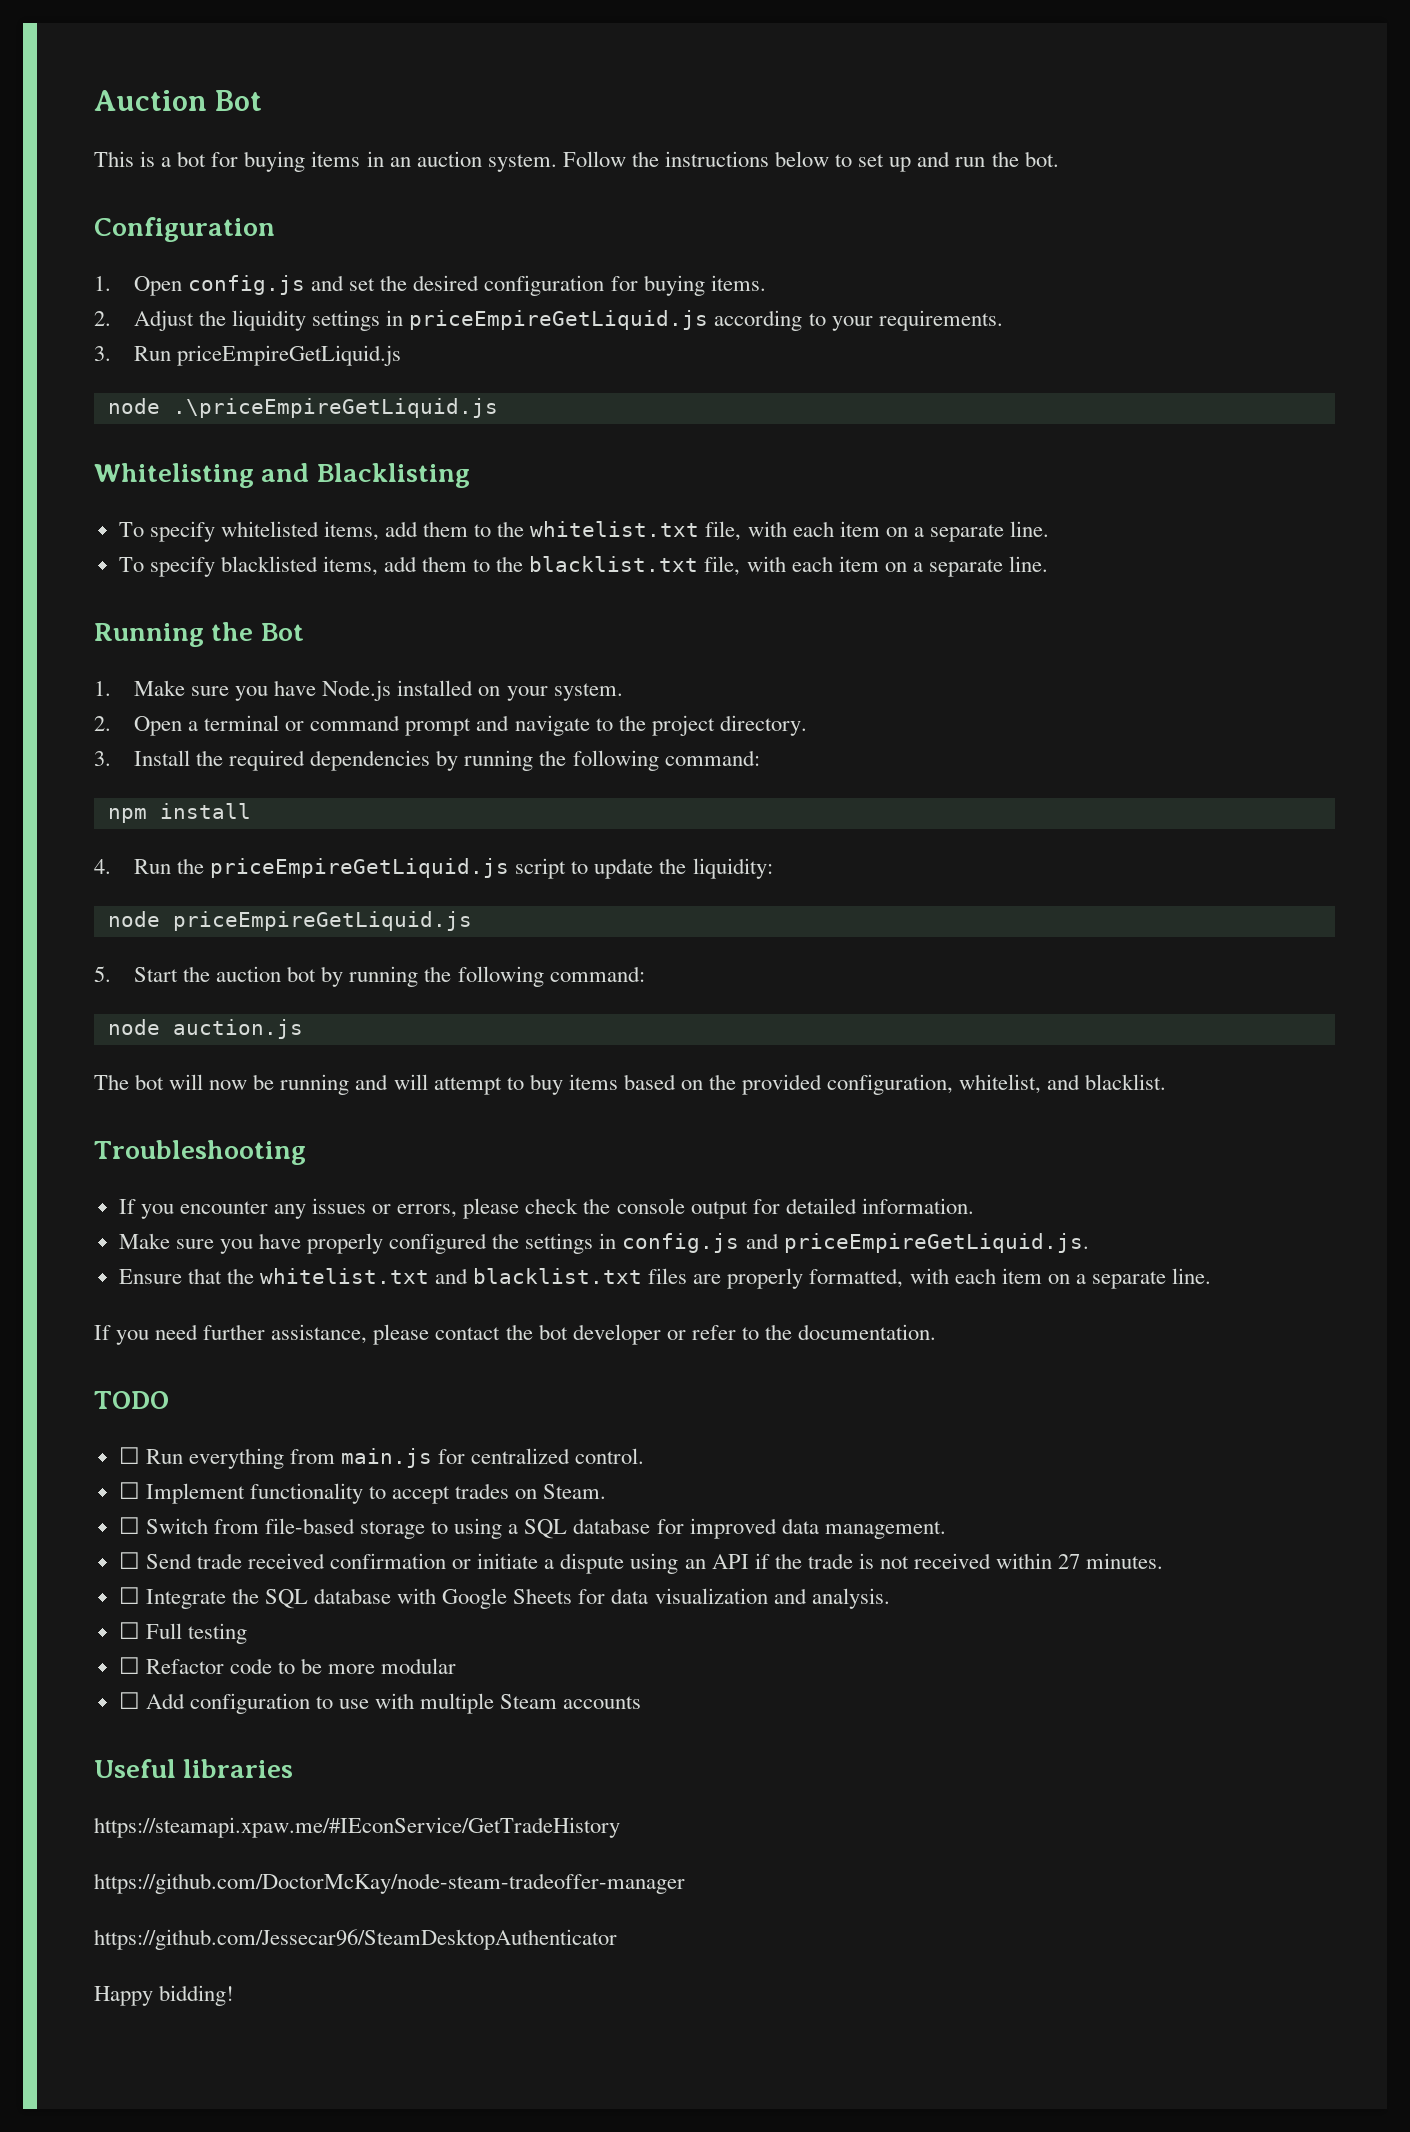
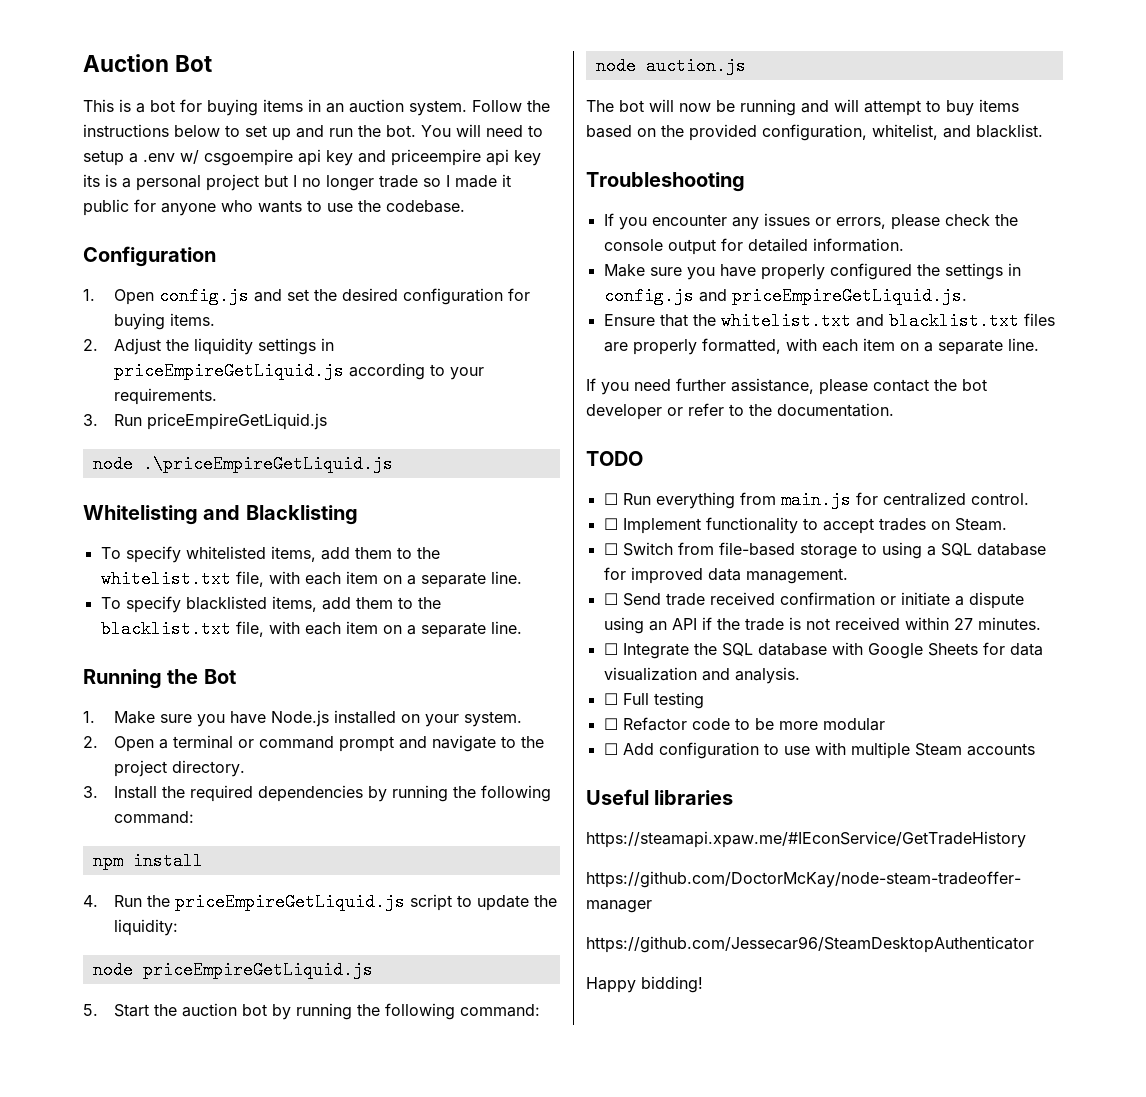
+ You will need to setup a .env w/ csgoempire api key and priceempire api key its is a personal project but I no longer trade so I made it public for anyone who wants to use the codebase.

